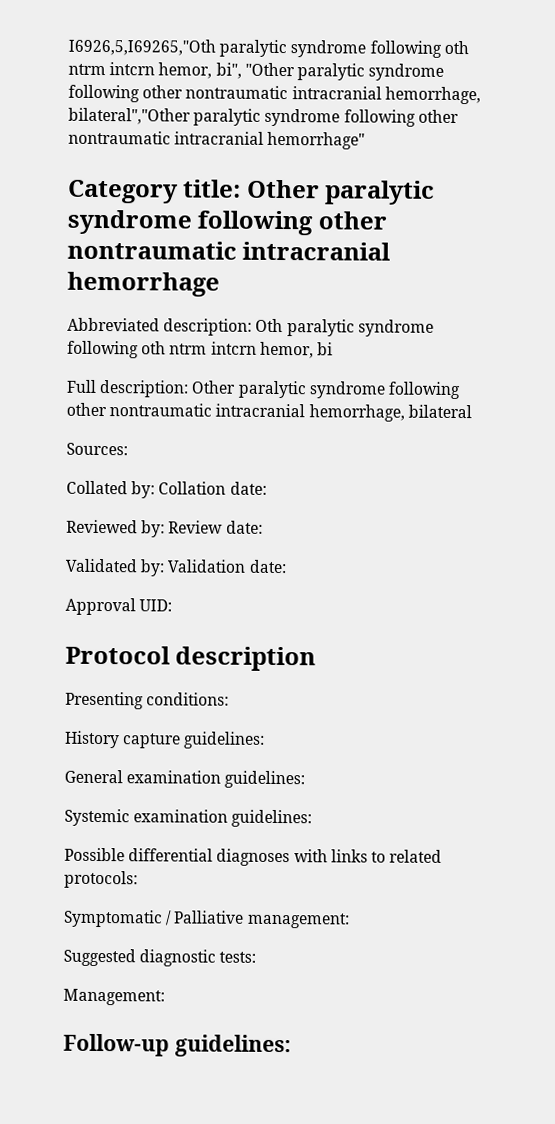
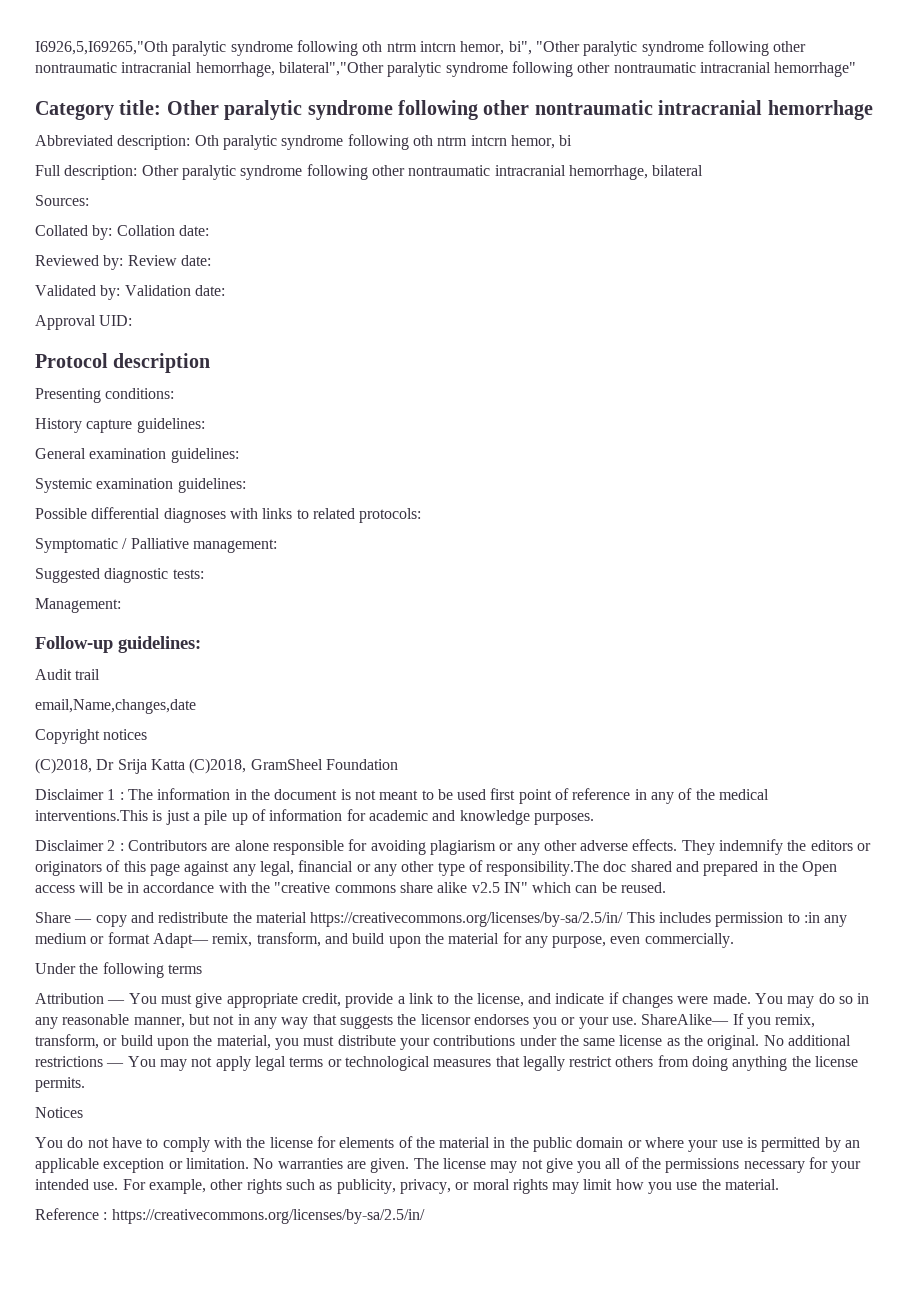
+ Audit trail
+ email,Name,changes,date
+ Copyright notices
+ (C)2018, Dr Srija Katta (C)2018, GramSheel Foundation
+ Disclaimer 1 : The information in the document is not meant to be used first point of reference in any of the medical interventions.This is just a pile up of information for academic and knowledge purposes.
+ Disclaimer 2 : Contributors are alone responsible for avoiding plagiarism or any other adverse effects. They indemnify the editors or originators of this page against any legal, financial or any other type of responsibility.The doc shared and prepared in the Open access will be in accordance with the "creative commons share alike v2.5 IN" which can be reused.
+ Share — copy and redistribute the material https://creativecommons.org/licenses/by-sa/2.5/in/ This includes permission to :in any medium or format Adapt— remix, transform, and build upon the material for any purpose, even commercially.
+ Under the following terms
+ Attribution — You must give appropriate credit, provide a link to the license, and indicate if changes were made. You may do so in any reasonable manner, but not in any way that suggests the licensor endorses you or your use. ShareAlike— If you remix, transform, or build upon the material, you must distribute your contributions under the same license as the original. No additional restrictions — You may not apply legal terms or technological measures that legally restrict others from doing anything the license permits.
+ Notices
+ You do not have to comply with the license for elements of the material in the public domain or where your use is permitted by an applicable exception or limitation. No warranties are given. The license may not give you all of the permissions necessary for your intended use. For example, other rights such as publicity, privacy, or moral rights may limit how you use the material.
+ Reference : https://creativecommons.org/licenses/by-sa/2.5/in/

